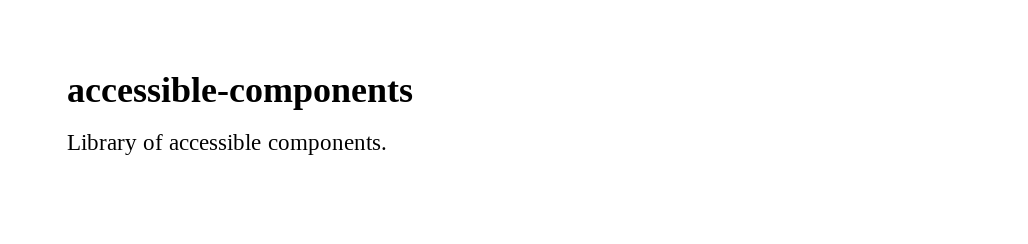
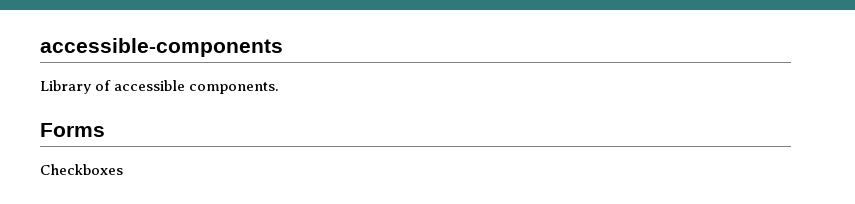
+ Forms
+ Checkboxes

